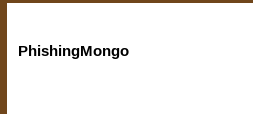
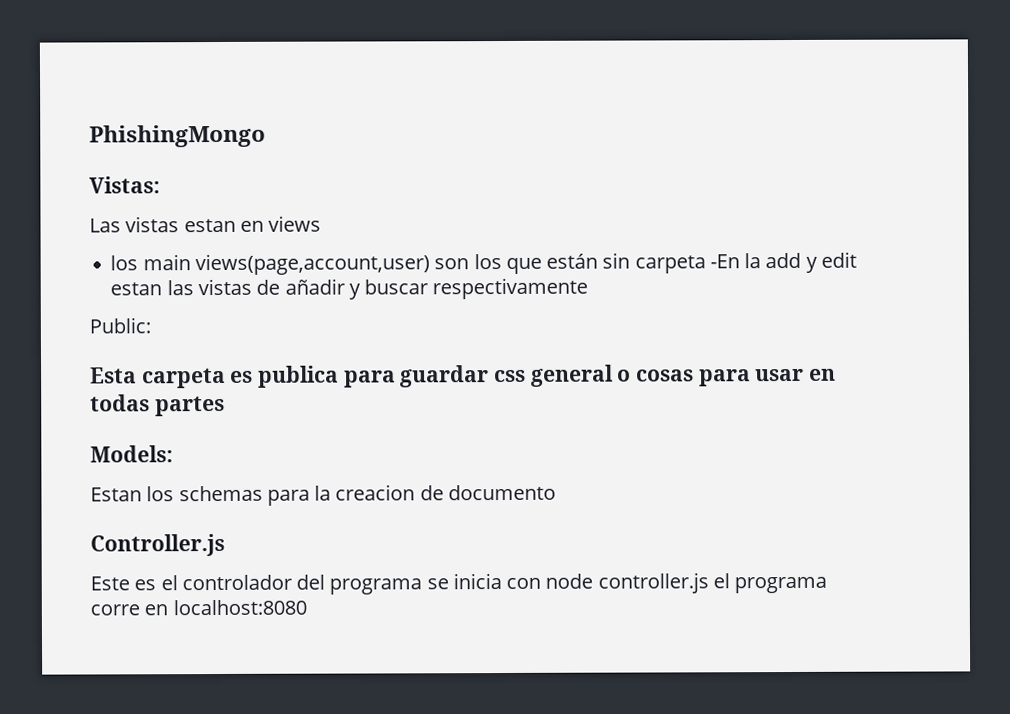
+ Vistas:
+ Las vistas estan en views
+ los main views(page,account,user) son los que están sin carpeta -En la add y edit estan las vistas de añadir y buscar respectivamente
+ Public:
+ Esta carpeta es publica para guardar css general o cosas para usar en todas partes
+ Models:
+ Estan los schemas para la creacion de documento
+ Controller.js
+ Este es el controlador del programa se inicia con node controller.js el programa corre en localhost:8080

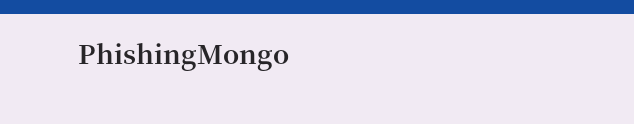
- Vistas:
- Las vistas estan en views
- los main views(page,account,user) son los que están sin carpeta -En la add y edit estan las vistas de añadir y buscar respectivamente
- Public:
- Esta carpeta es publica para guardar css general o cosas para usar en todas partes
- Models:
- Estan los schemas para la creacion de documento
- Controller.js
- Este es el controlador del programa se inicia con node controller.js el programa corre en localhost:8080

